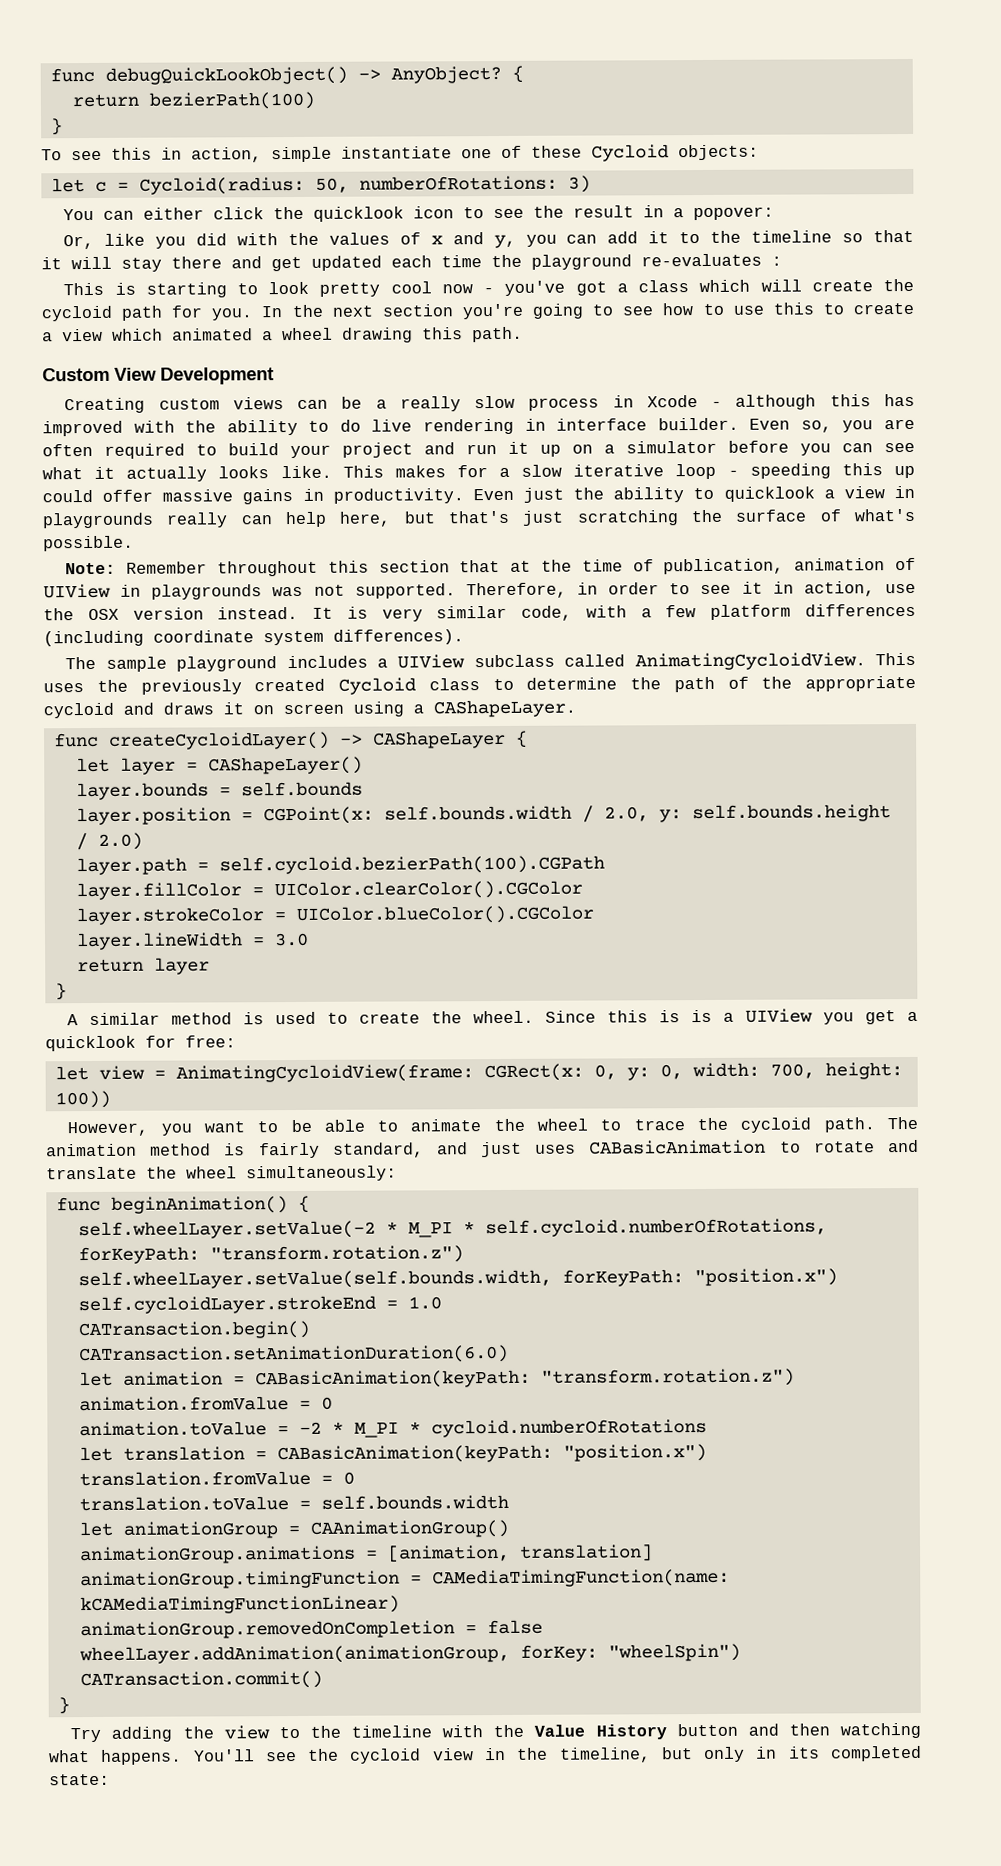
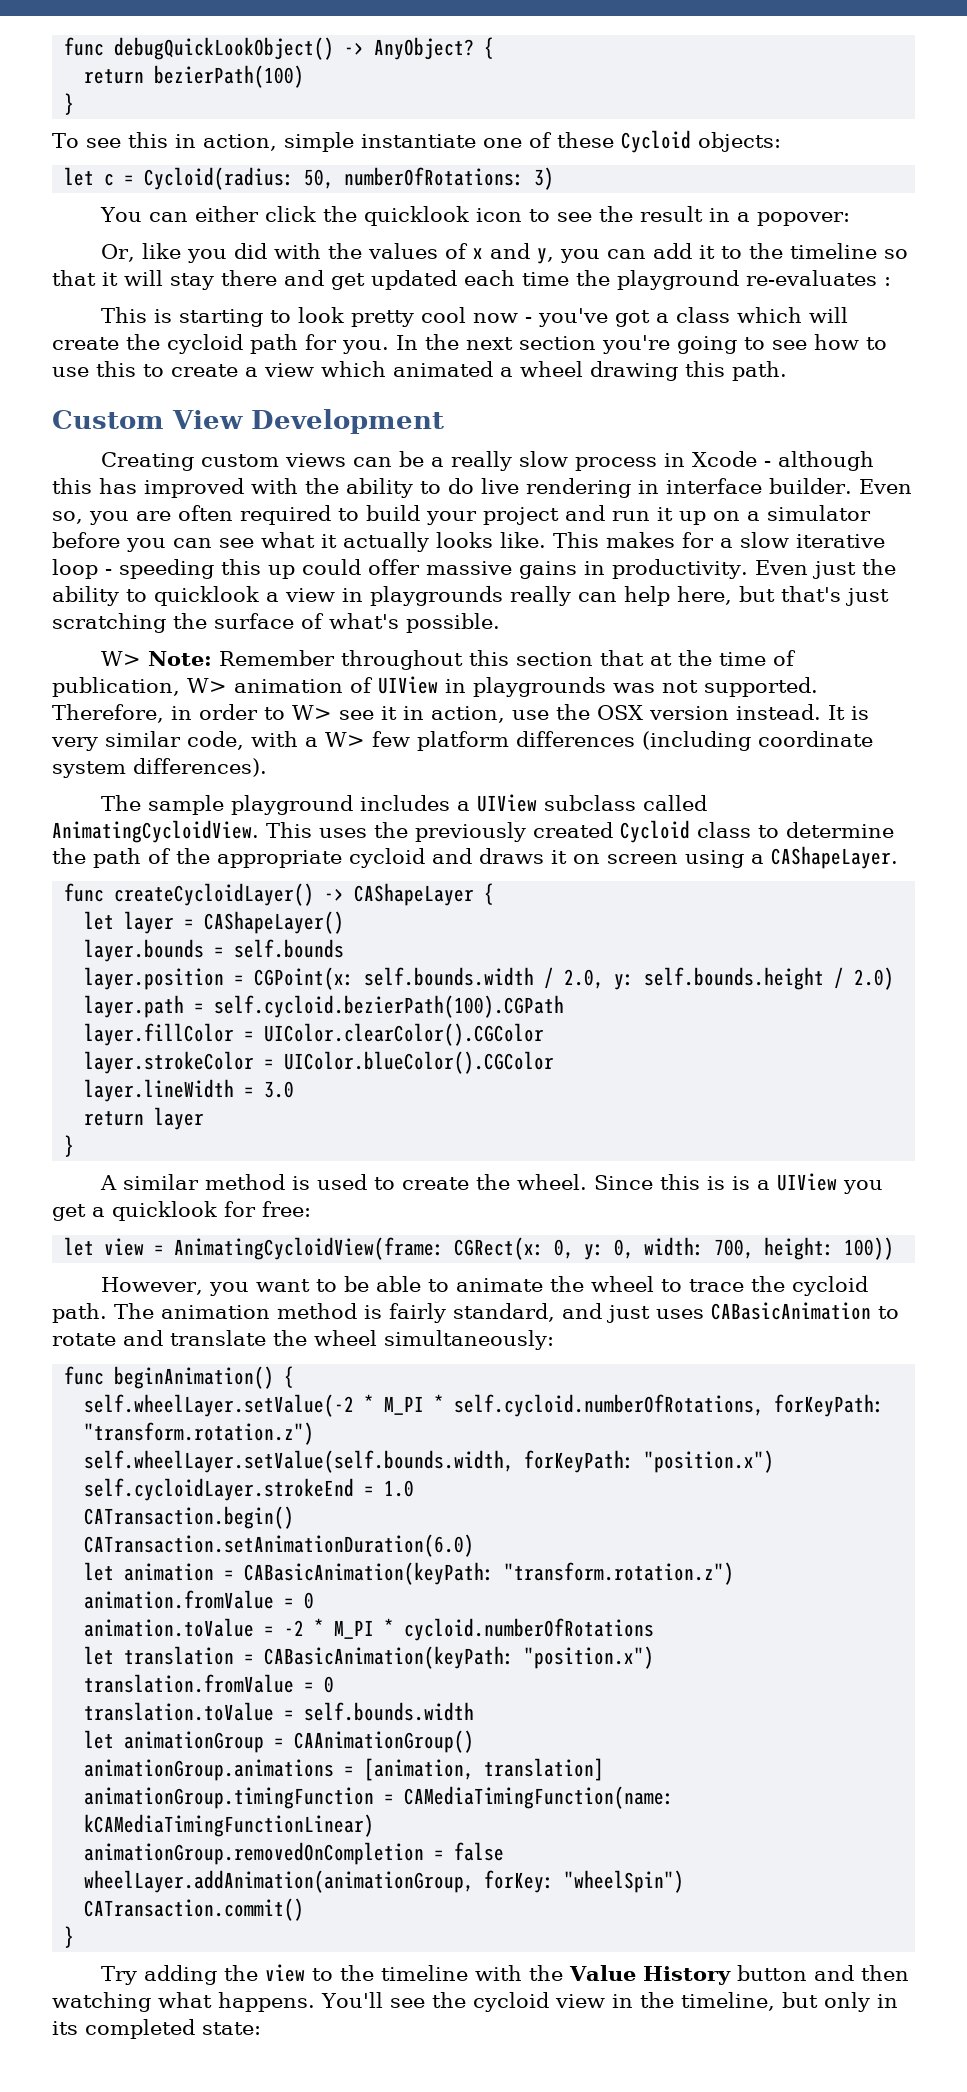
- Note: Remember throughout this section that at the time of publication, animation of UIView in playgrounds was not supported.
+ W> Note: Remember throughout this section that at the time of publication, W> animation of UIView in playgrounds was not supported.
- Therefore, in order to see it in action, use the OSX version instead.
+ Therefore, in order to W> see it in action, use the OSX version instead.
- It is very similar code, with a few platform differences (including coordinate system differences).
+ It is very similar code, with a W> few platform differences (including coordinate system differences).

